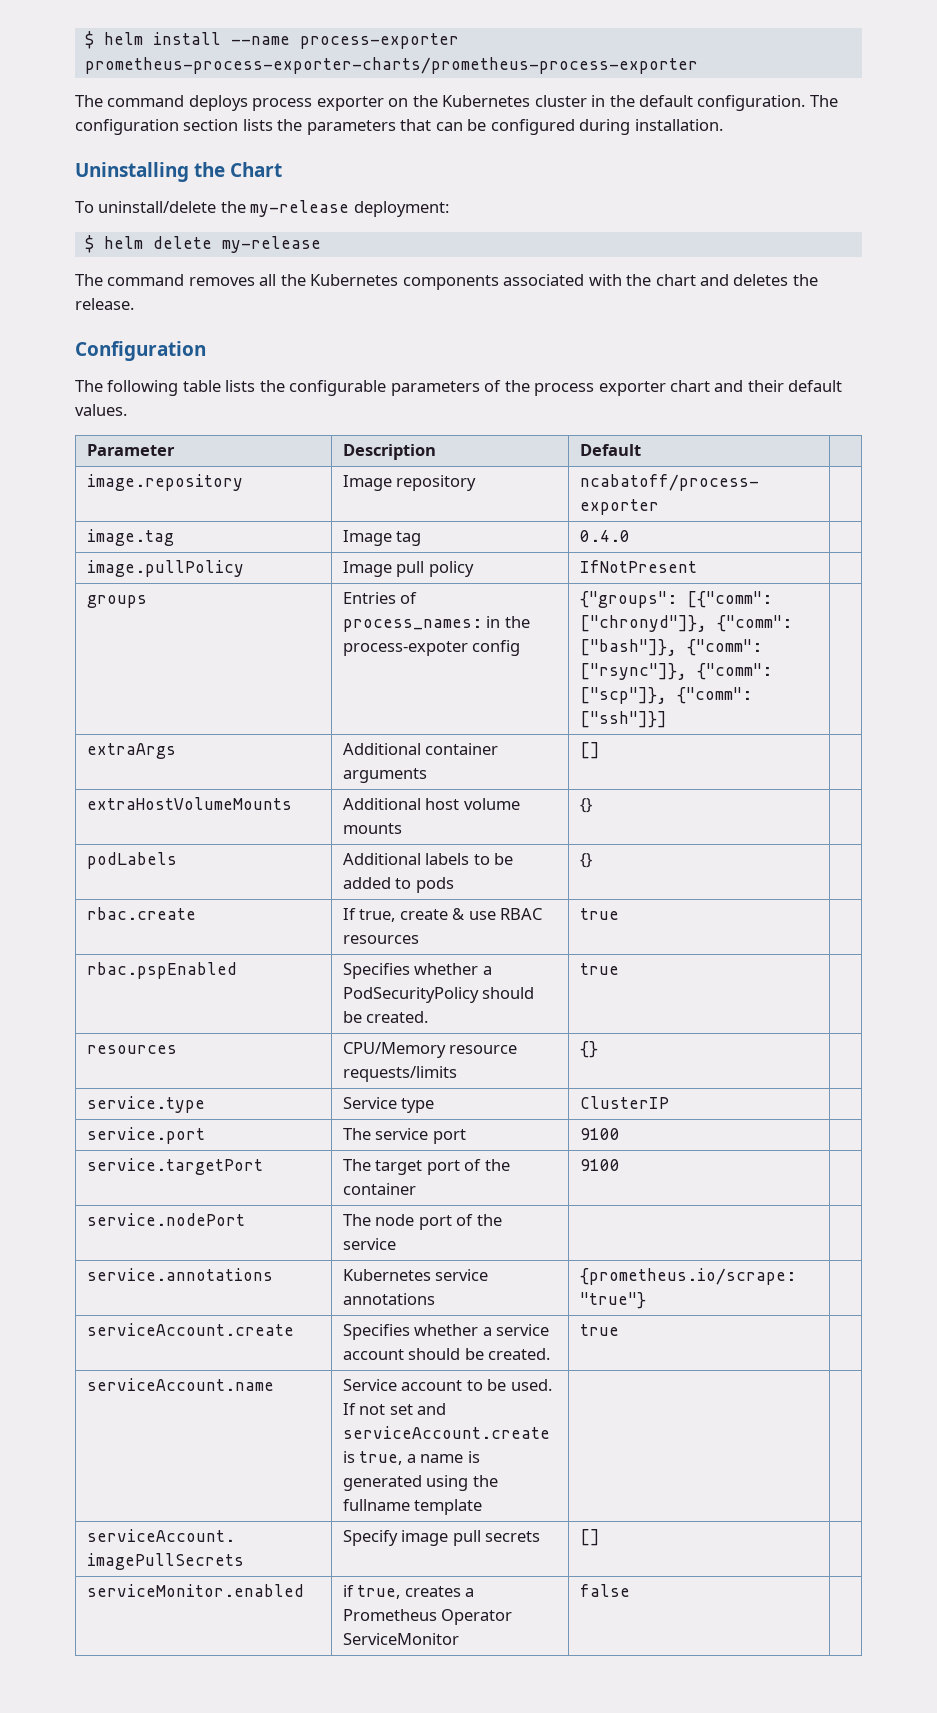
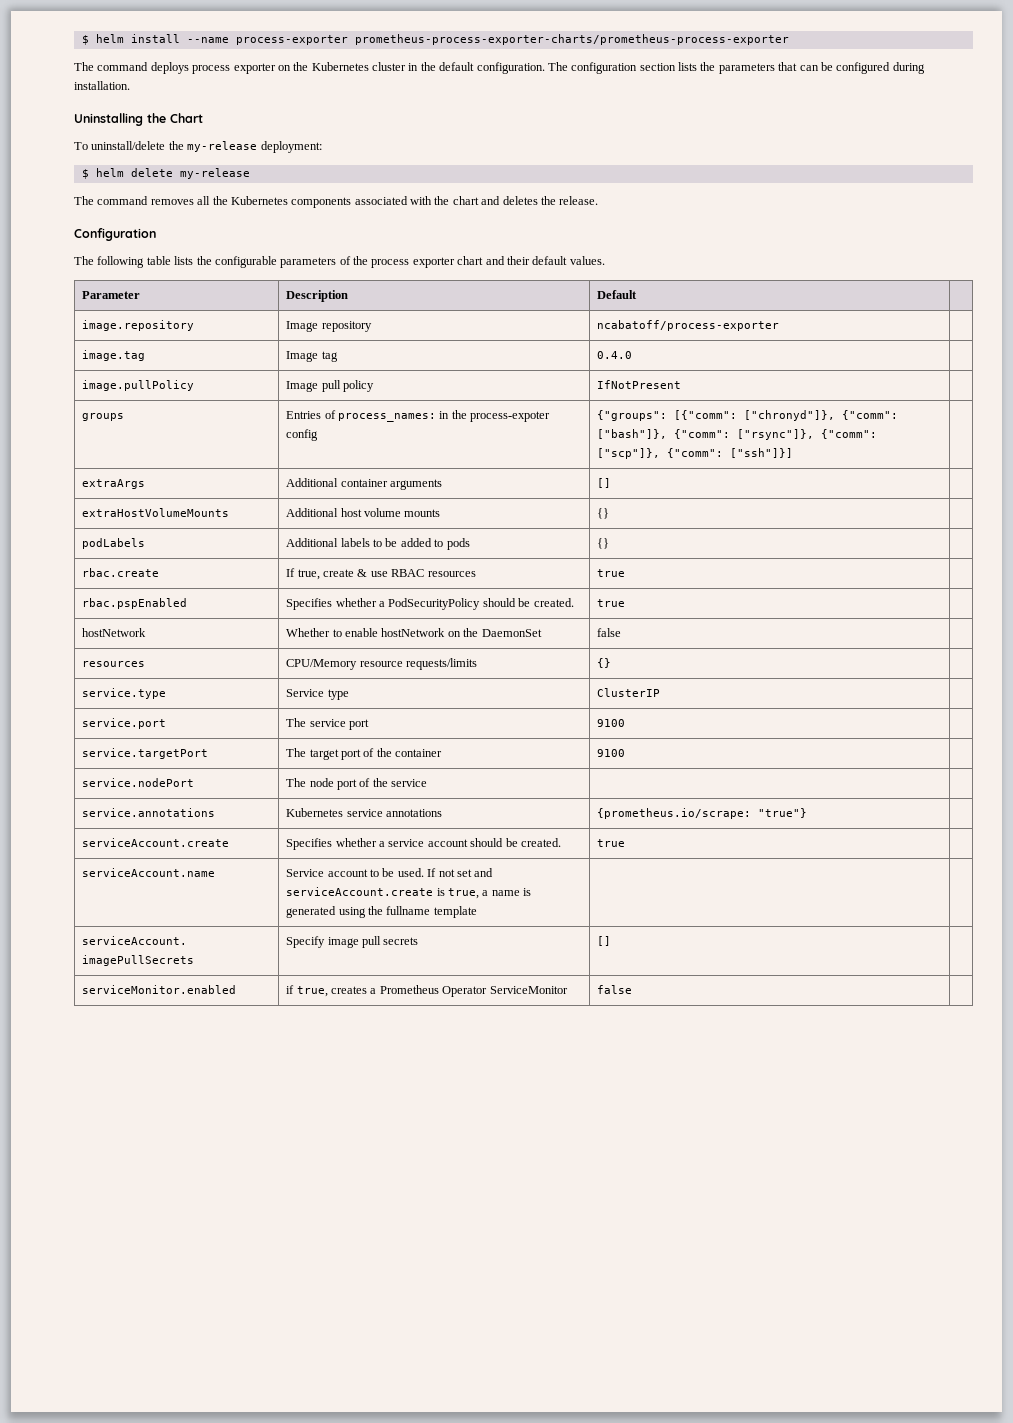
+ hostNetwork | Whether to enable hostNetwork on the DaemonSet | false |

